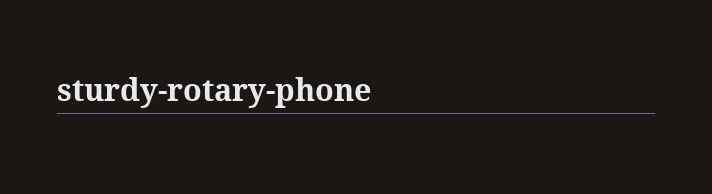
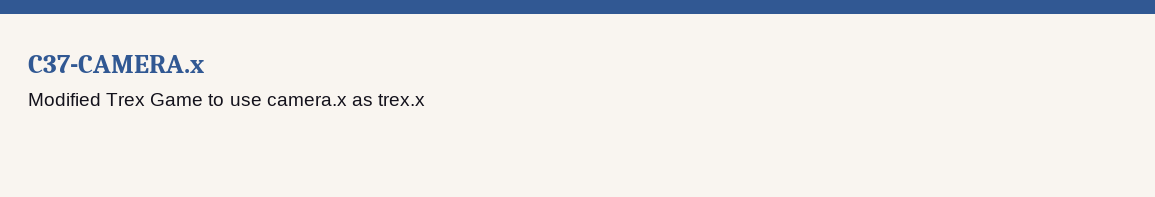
- sturdy-rotary-phone
+ C37-CAMERA.x
+ Modified Trex Game to use camera.x as trex.x

